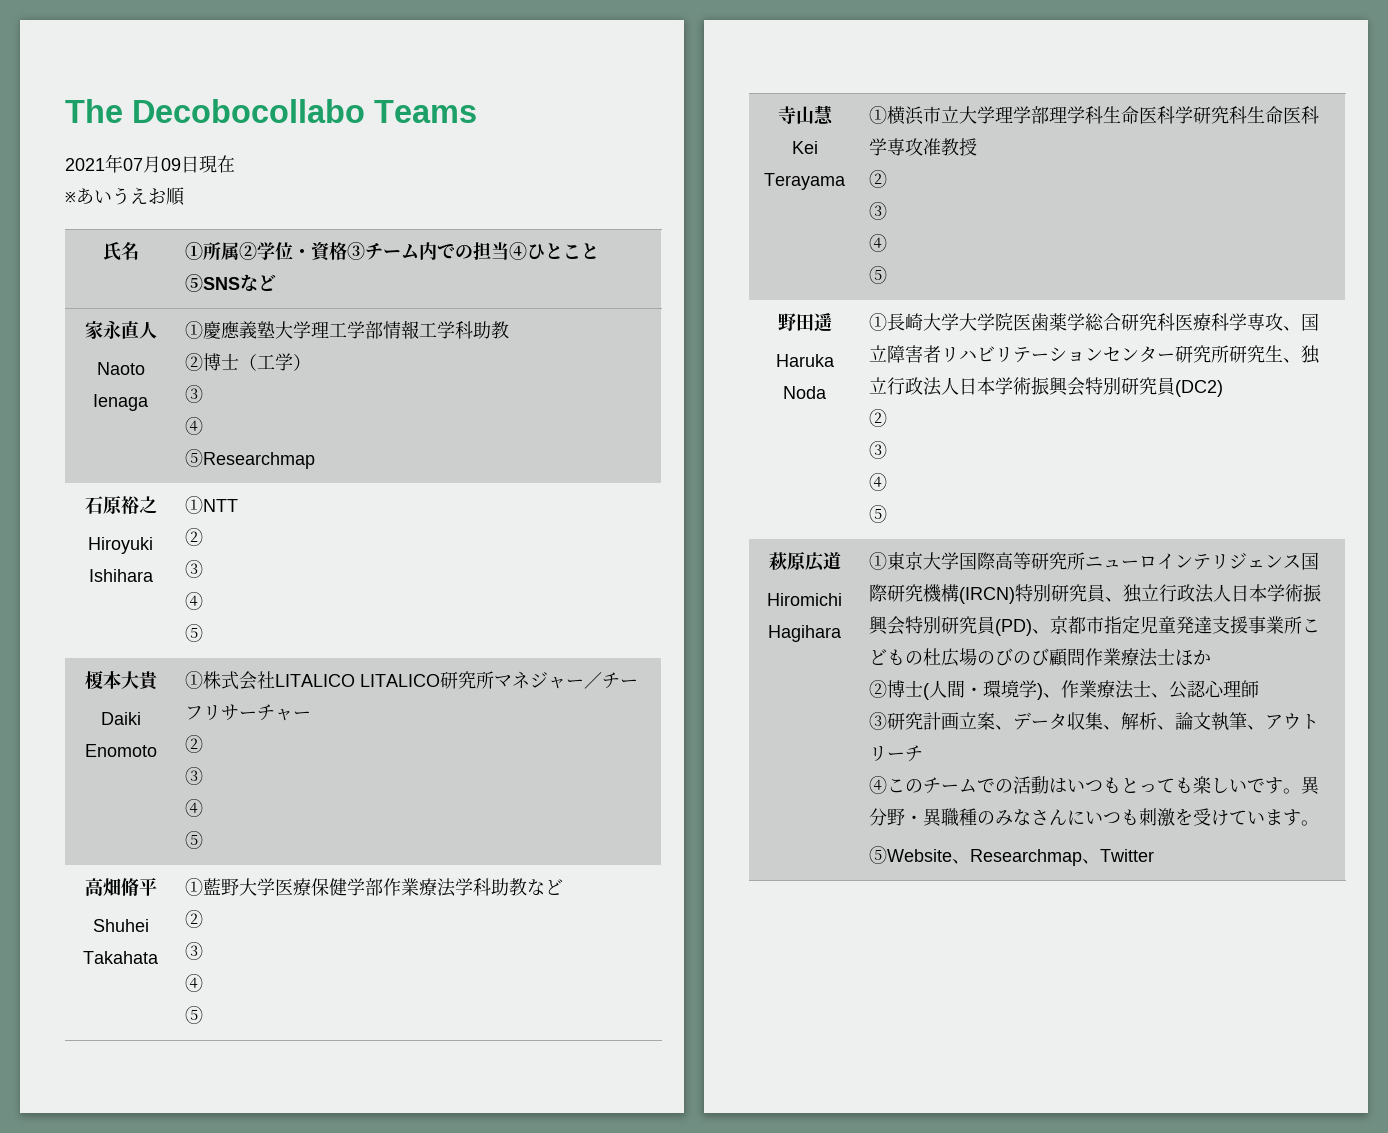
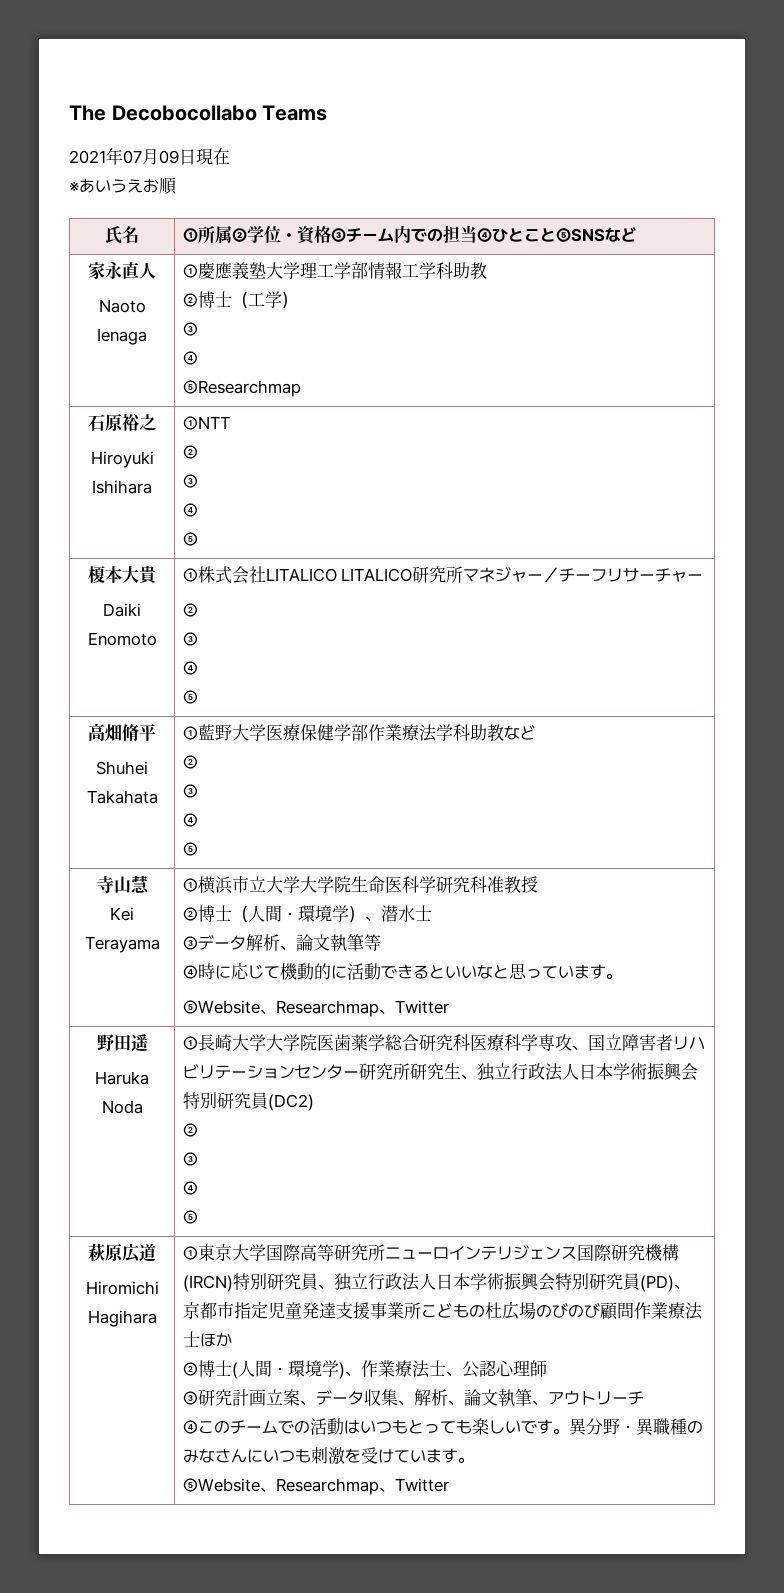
- ①横浜市立大学理学部理学科生命医科学研究科生命医科学専攻准教授
- ②
- ③
- ④
- ⑤
+ ①横浜市立大学大学院生命医科学研究科准教授
+ ②博士（人間・環境学）、潜水士
+ ③データ解析、論文執筆等
+ ④時に応じて機動的に活動できるといいなと思っています。
+ ⑤Website、Researchmap、Twitter

